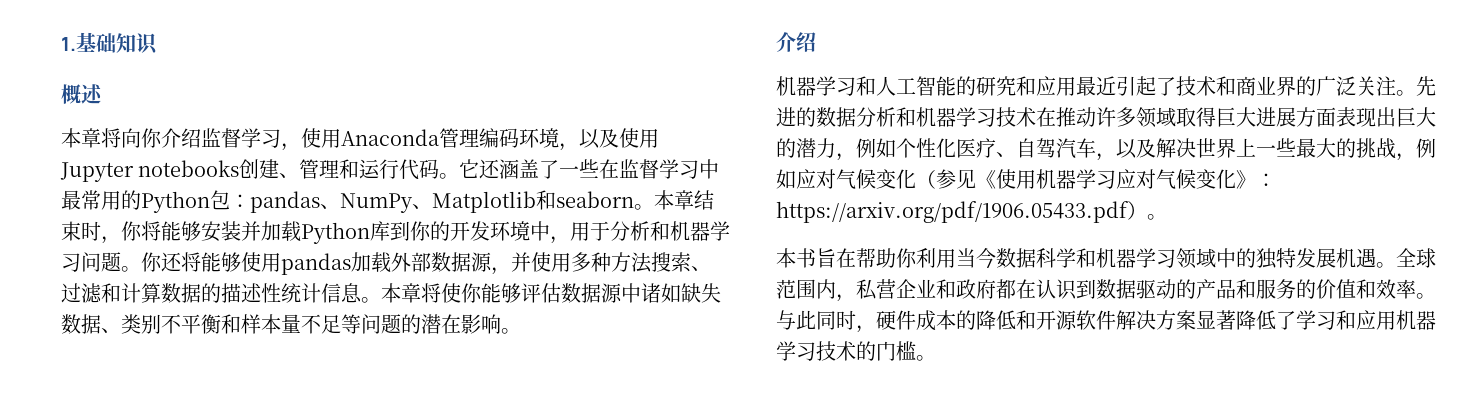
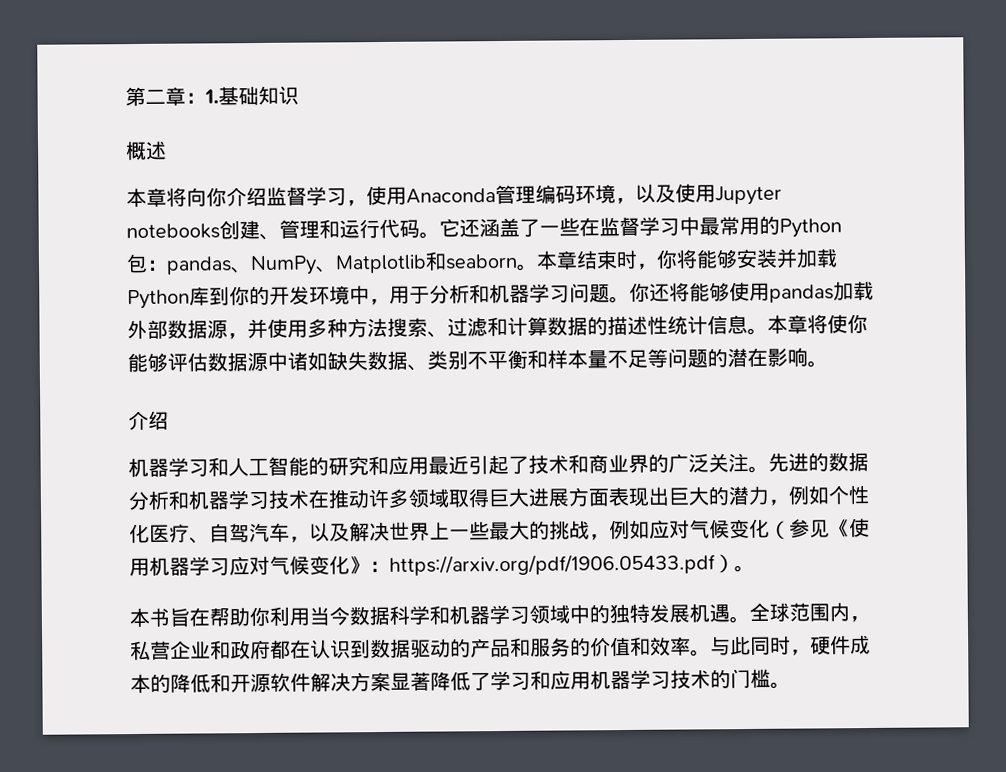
- 1.基础知识
+ 第二章：1.基础知识

